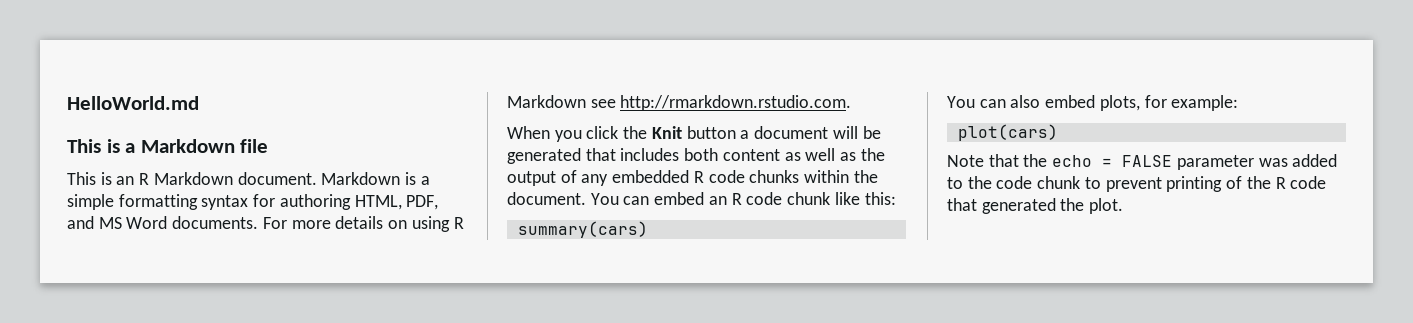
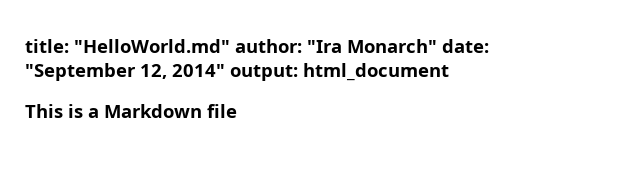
- HelloWorld.md
+ title: "HelloWorld.md" author: "Ira Monarch" date: "September 12, 2014" output: html_document
- This is an R Markdown document. Markdown is a simple formatting syntax for authoring HTML, PDF, and MS Word documents. For more details on using R Markdown see http://rmarkdown.rstudio.com.
- When you click the Knit button a document will be generated that includes both content as well as the output of any embedded R code chunks within the document. You can embed an R code chunk like this:
- summary(cars)
- You can also embed plots, for example:
- plot(cars)
- Note that the echo = FALSE parameter was added to the code chunk to prevent printing of the R code that generated the plot.

